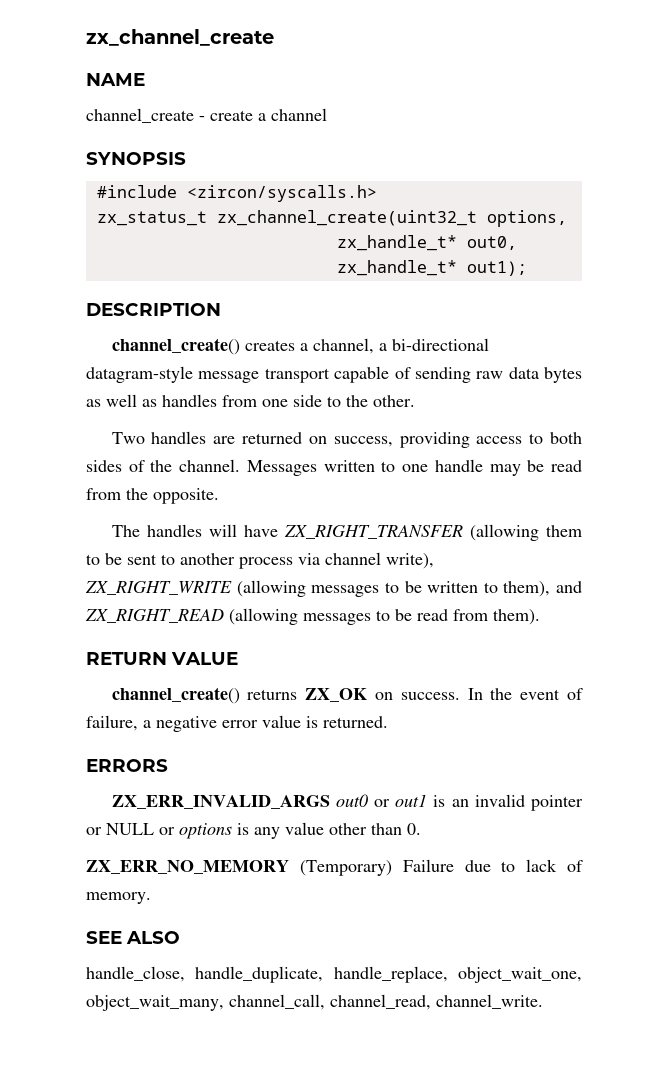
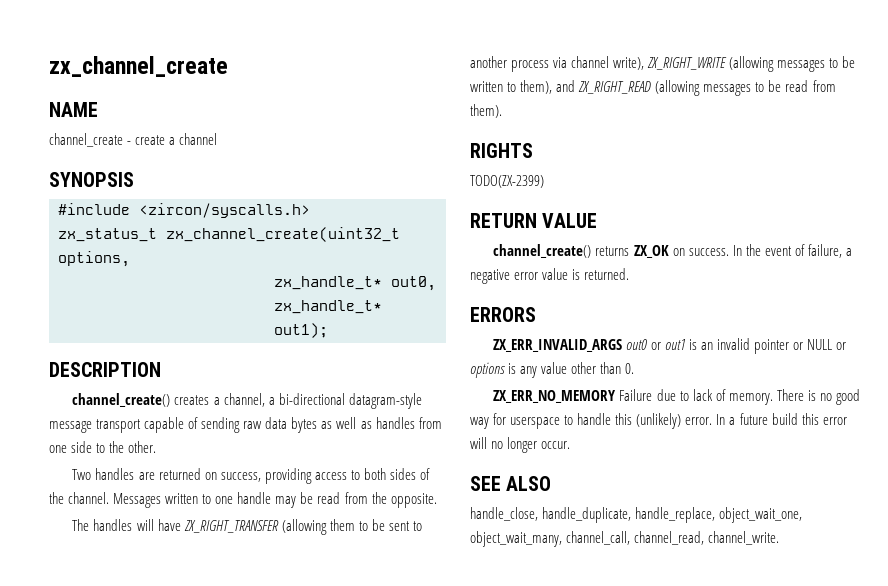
+ RIGHTS
+ TODO(ZX-2399)
- ZX_ERR_NO_MEMORY (Temporary) Failure due to lack of memory.
+ ZX_ERR_NO_MEMORY Failure due to lack of memory. There is no good way for userspace to handle this (unlikely) error. In a future build this error will no longer occur.

